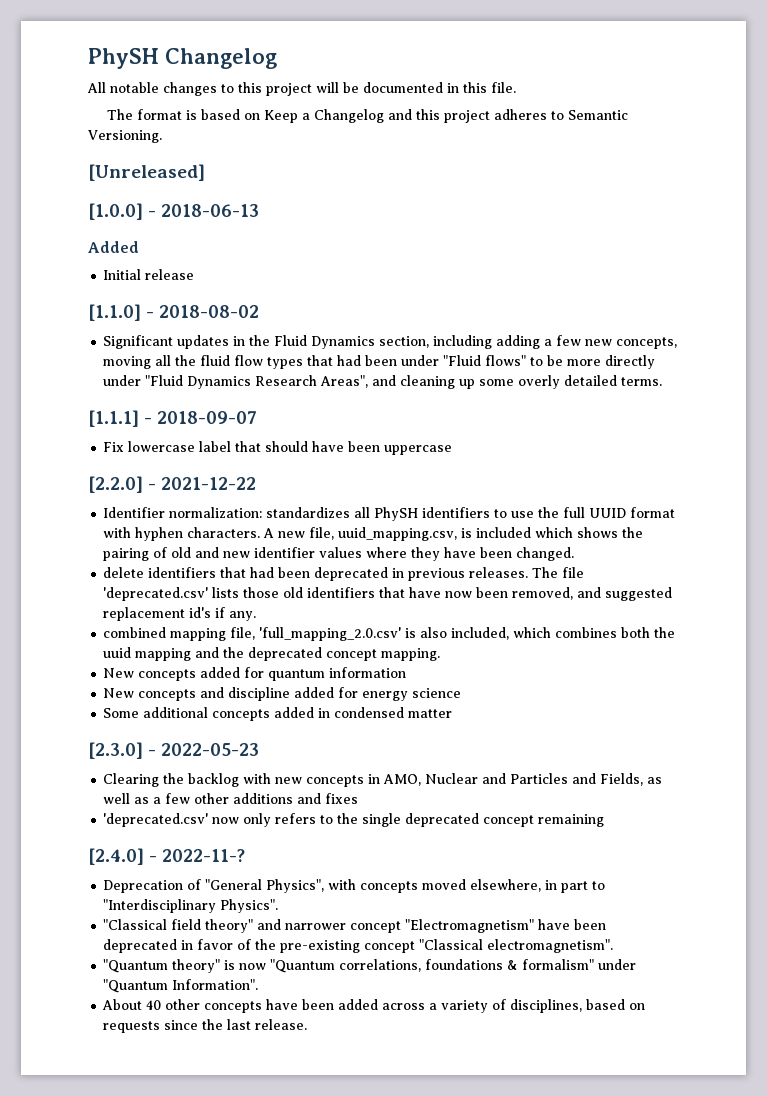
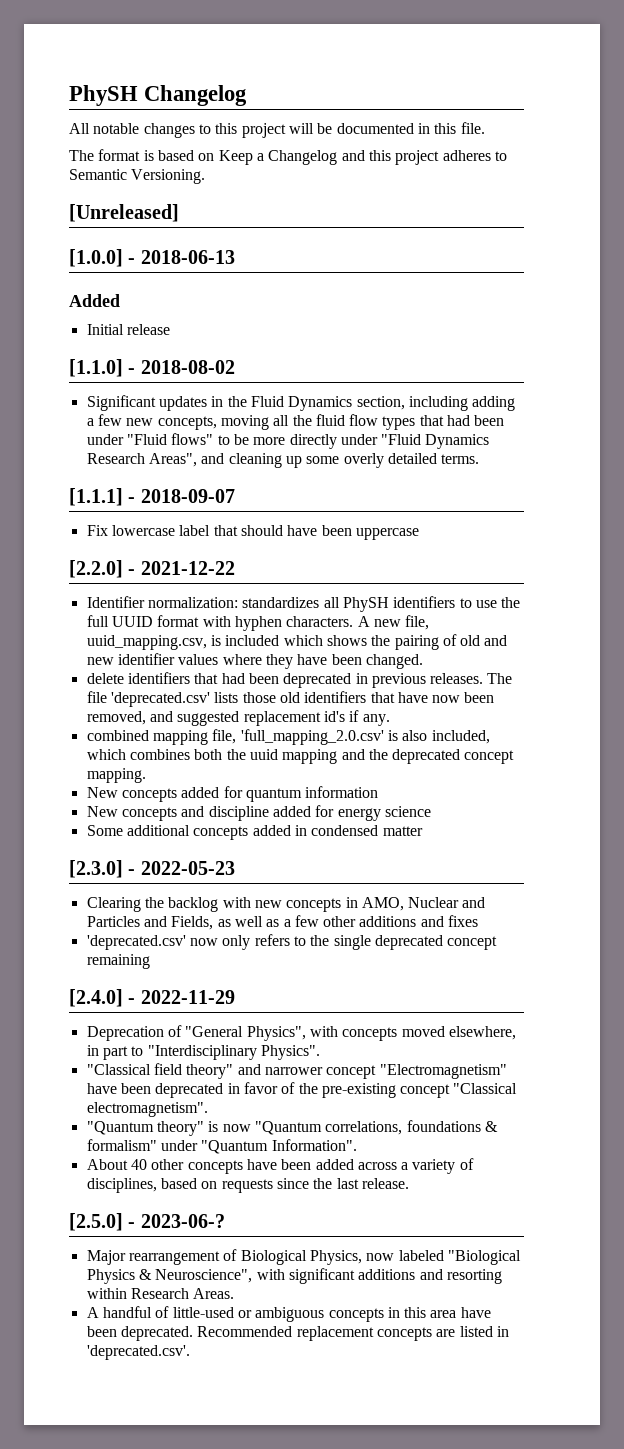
- [2.4.0] - 2022-11-?
+ [2.4.0] - 2022-11-29
+ [2.5.0] - 2023-06-?
+ Major rearrangement of Biological Physics, now labeled "Biological Physics & Neuroscience", with significant additions and resorting within Research Areas.
+ A handful of little-used or ambiguous concepts in this area have been deprecated. Recommended replacement concepts are listed in 'deprecated.csv'.

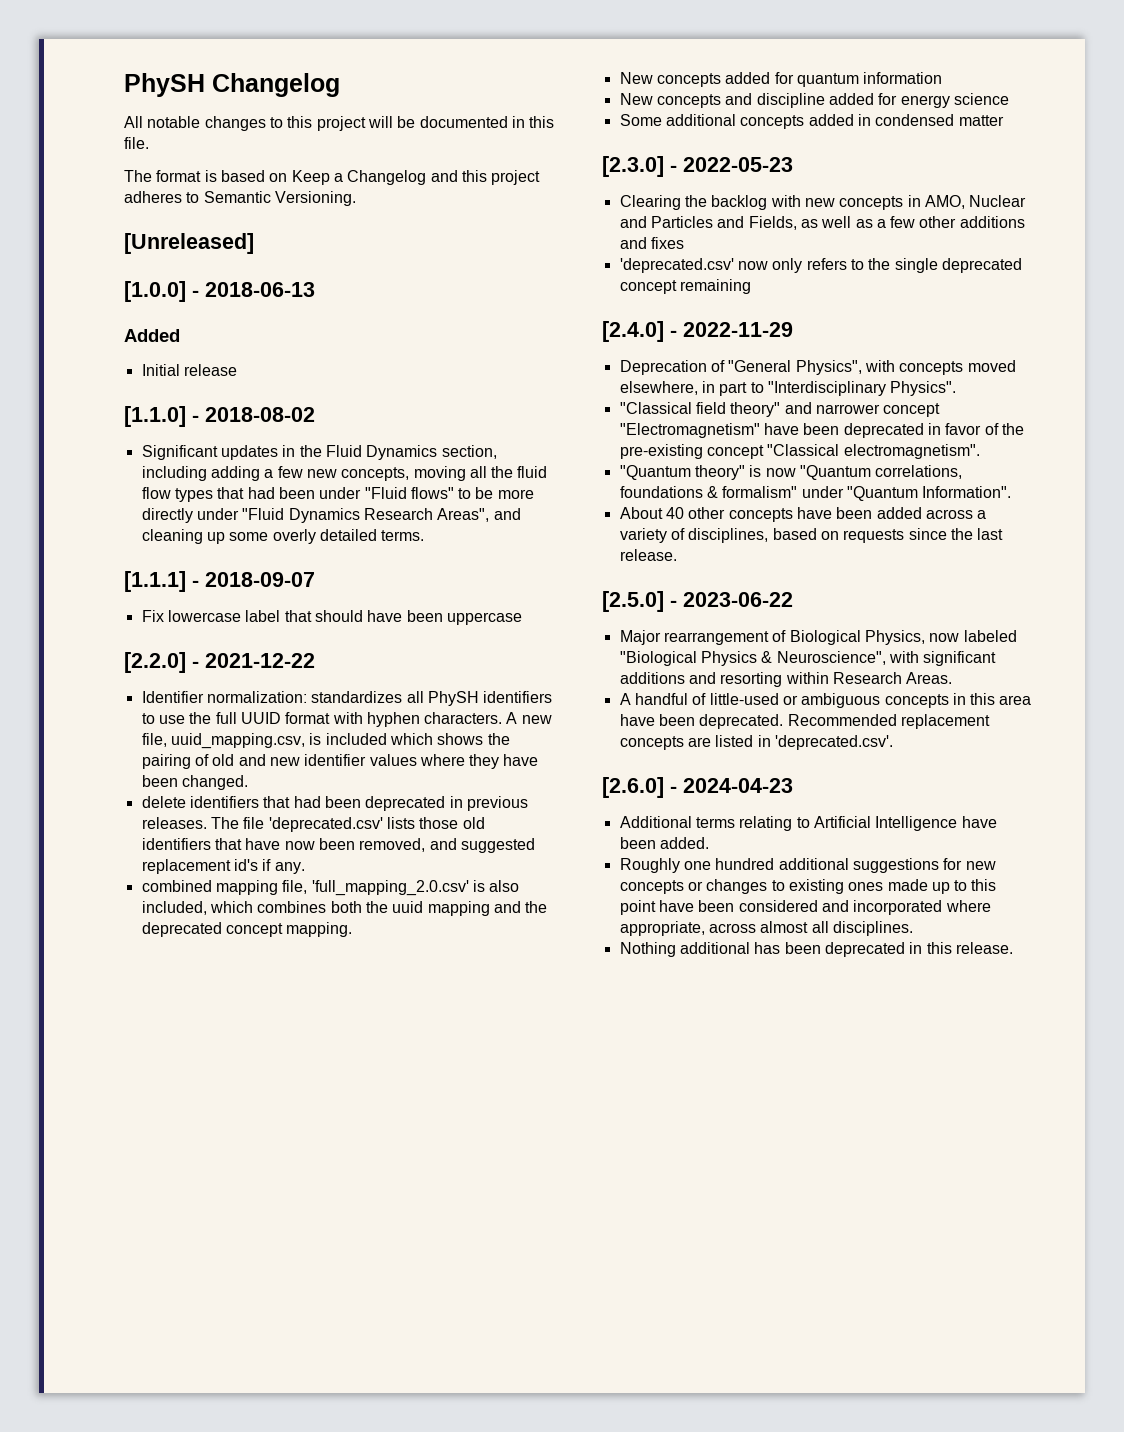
- [2.5.0] - 2023-06-?
+ [2.5.0] - 2023-06-22
+ [2.6.0] - 2024-04-23
+ Additional terms relating to Artificial Intelligence have been added.
+ Roughly one hundred additional suggestions for new concepts or changes to existing ones made up to this point have been considered and incorporated where appropriate, across almost all disciplines.
+ Nothing additional has been deprecated in this release.

